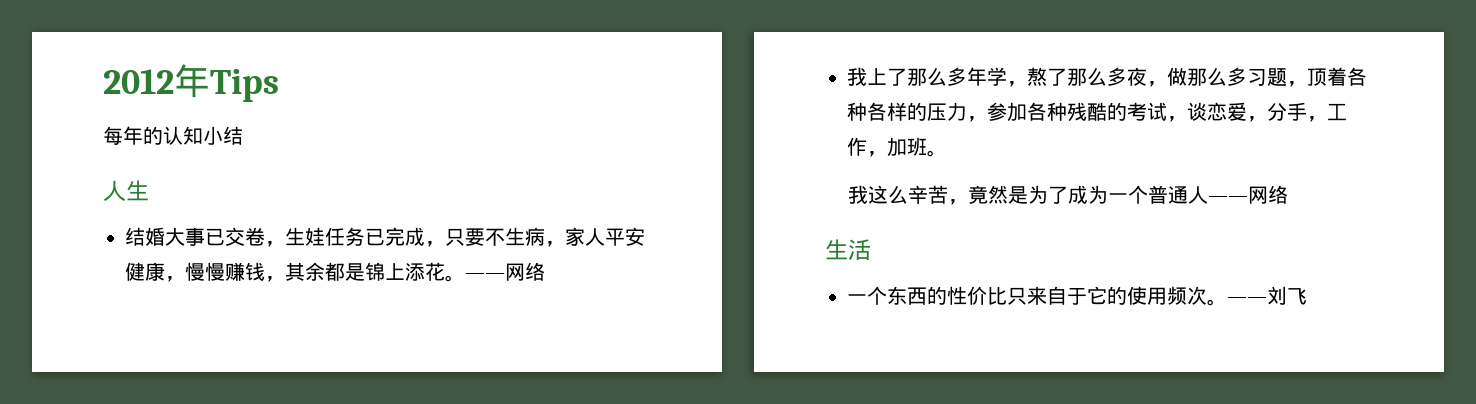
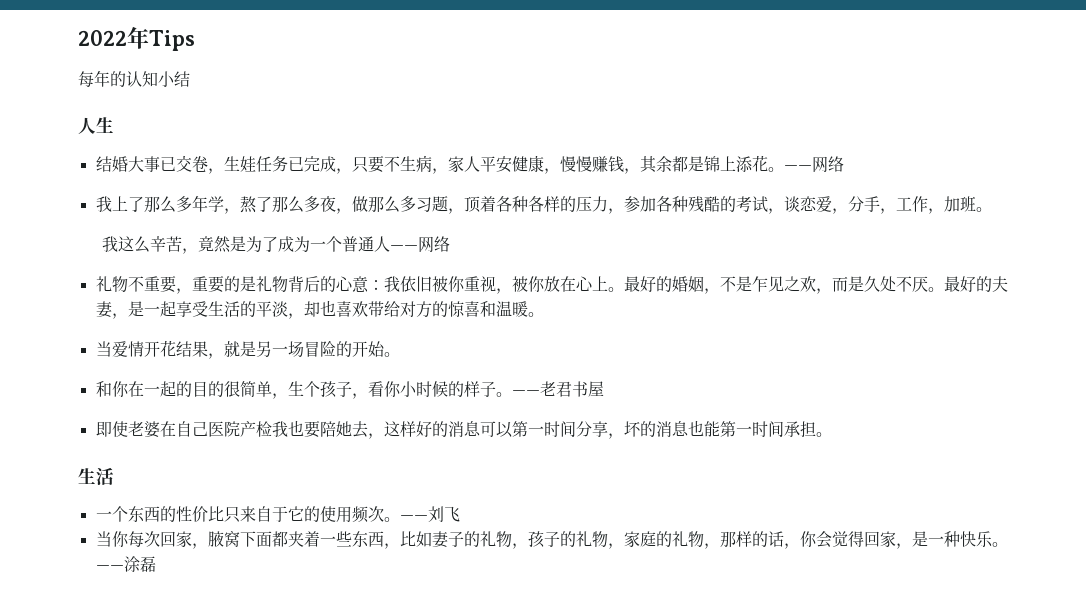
- 2012年Tips
+ 2022年Tips
+ 礼物不重要，重要的是礼物背后的心意：我依旧被你重视，被你放在心上。最好的婚姻，不是乍见之欢，而是久处不厌。最好的夫妻，是一起享受生活的平淡，却也喜欢带给对方的惊喜和温暖。
+ 当爱情开花结果，就是另一场冒险的开始。
+ 和你在一起的目的很简单，生个孩子，看你小时候的样子。——老君书屋
+ 即使老婆在自己医院产检我也要陪她去，这样好的消息可以第一时间分享，坏的消息也能第一时间承担。
+ 当你每次回家，腋窝下面都夹着一些东西，比如妻子的礼物，孩子的礼物，家庭的礼物，那样的话，你会觉得回家，是一种快乐。——涂磊

